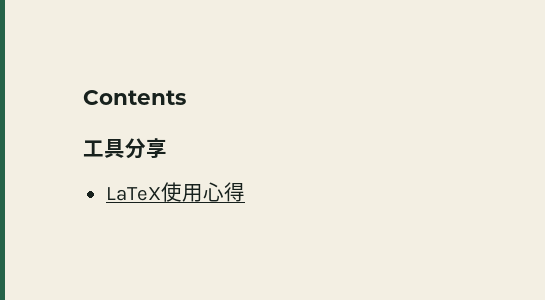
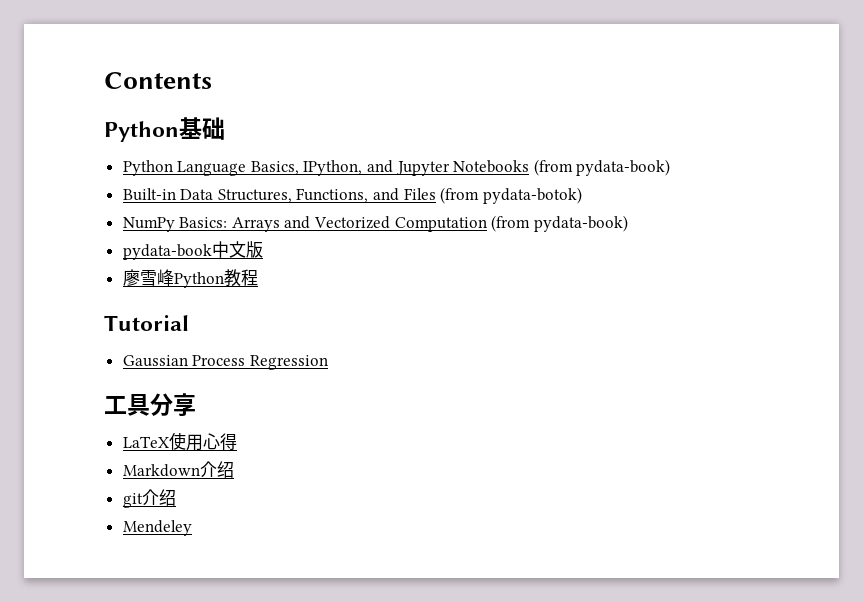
+ Python基础
+ Python Language Basics, IPython, and Jupyter Notebooks (from pydata-book)
+ Built-in Data Structures, Functions, and Files (from pydata-botok)
+ NumPy Basics: Arrays and Vectorized Computation (from pydata-book)
+ pydata-book中文版
+ 廖雪峰Python教程
+ Tutorial
+ Gaussian Process Regression
+ Markdown介绍
+ git介绍
+ Mendeley

